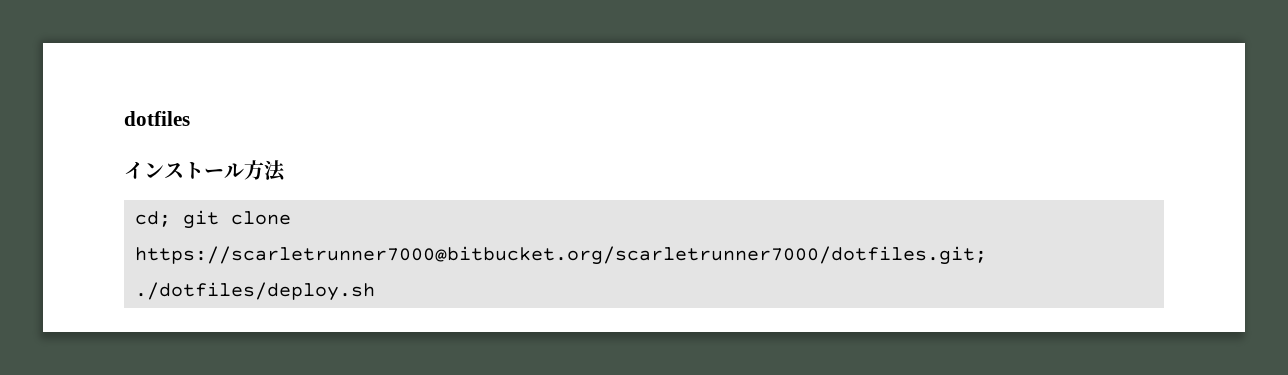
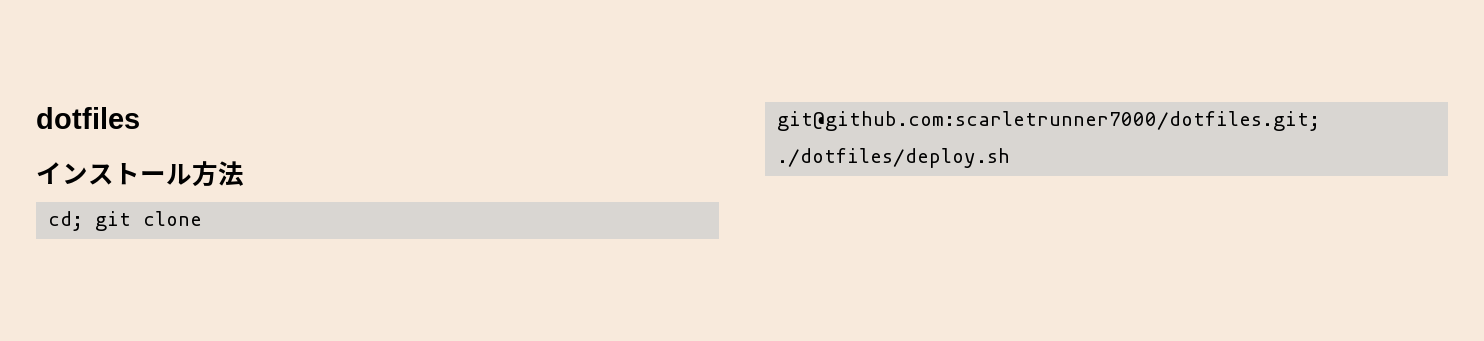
- cd; git clone https://scarletrunner7000@bitbucket.org/scarletrunner7000/dotfiles.git; ./dotfiles/deploy.sh
+ cd; git clone git@github.com:scarletrunner7000/dotfiles.git; ./dotfiles/deploy.sh

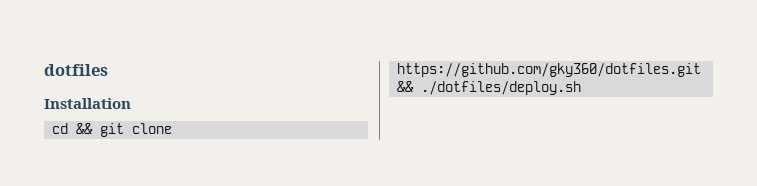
- インストール方法
- cd; git clone git@github.com:scarletrunner7000/dotfiles.git; ./dotfiles/deploy.sh
+ Installation
+ cd && git clone https://github.com/gky360/dotfiles.git && ./dotfiles/deploy.sh

